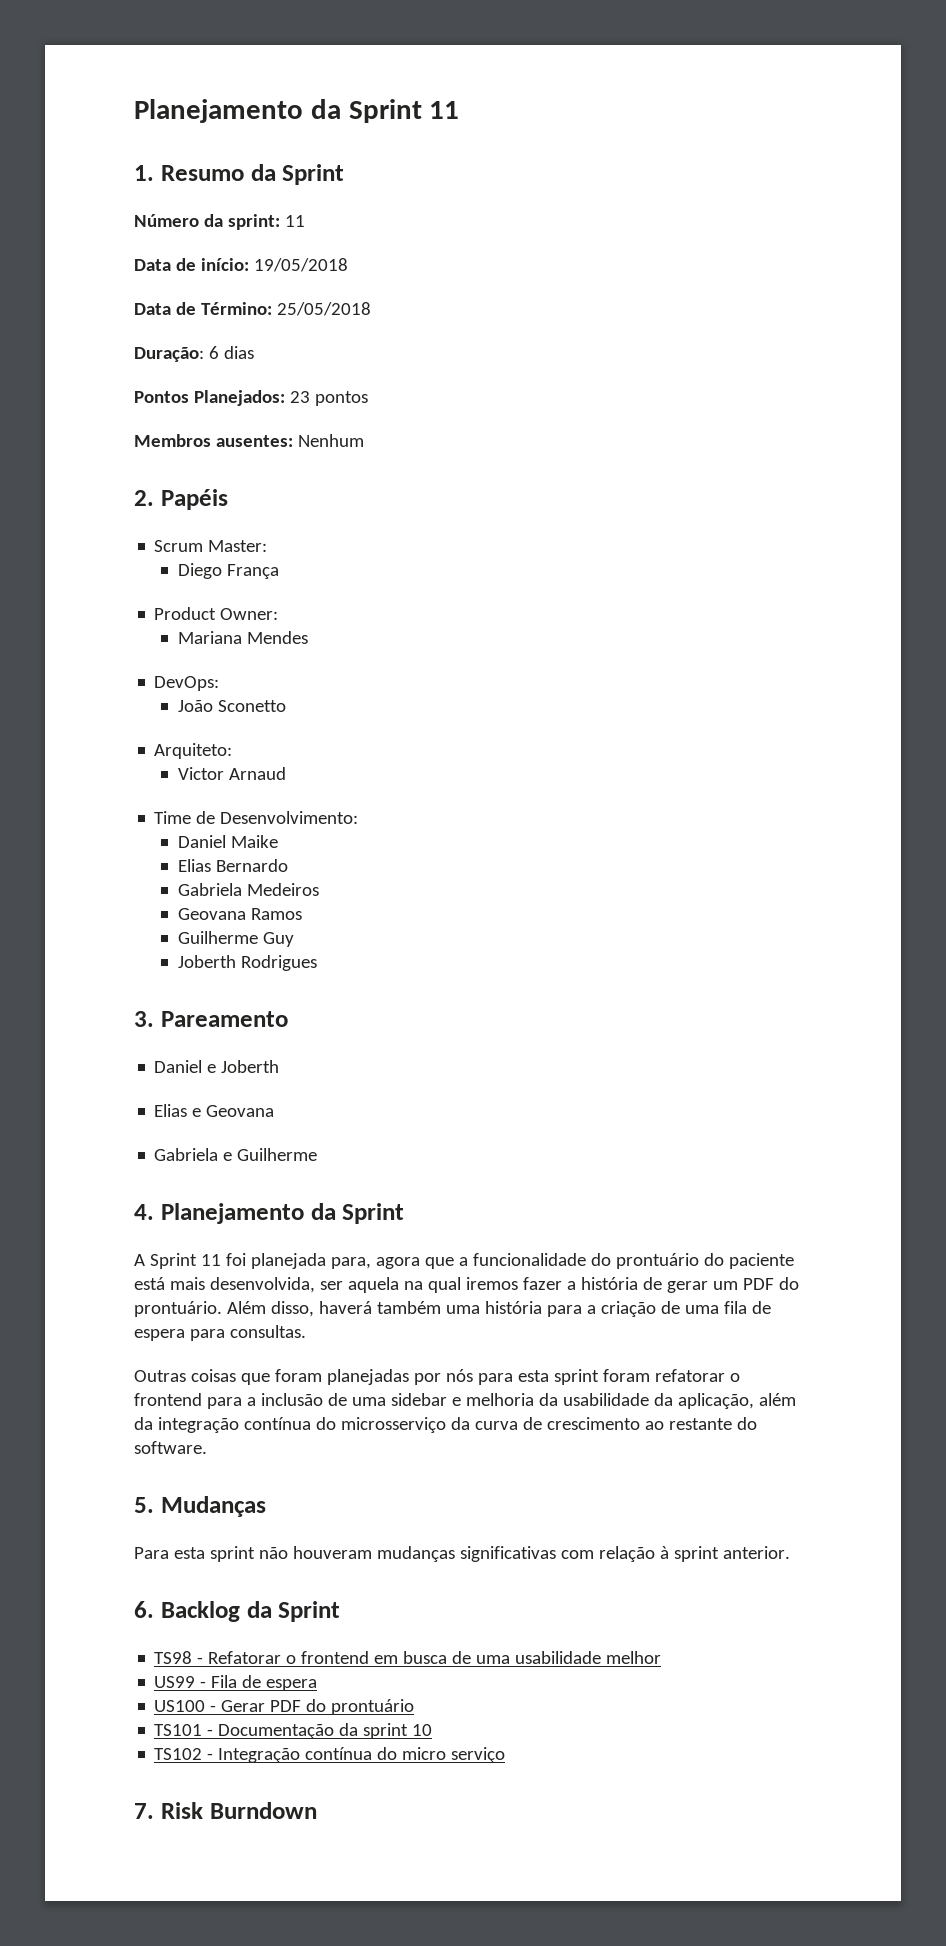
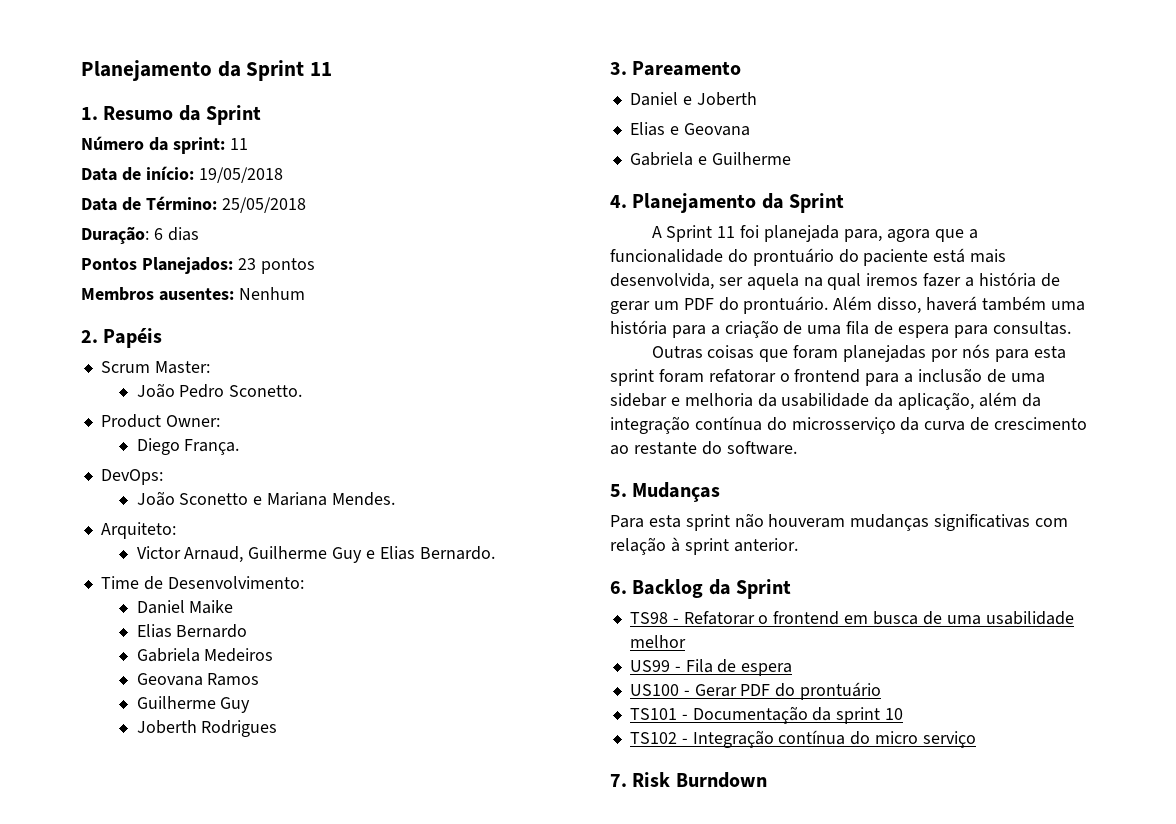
- Diego França
+ João Pedro Sconetto.
- Mariana Mendes
+ Diego França.
- João Sconetto
+ João Sconetto e Mariana Mendes.
- Victor Arnaud
+ Victor Arnaud, Guilherme Guy e Elias Bernardo.

